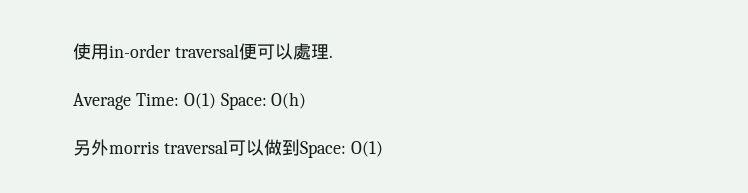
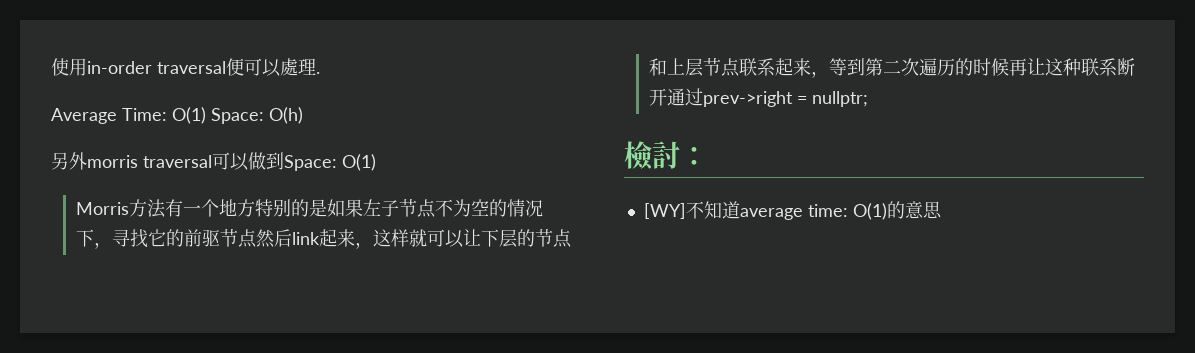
+ Morris方法有一个地方特别的是如果左子节点不为空的情况下，寻找它的前驱节点然后link起来，这样就可以让下层的节点和上层节点联系起来，等到第二次遍历的时候再让这种联系断开通过prev->right = nullptr;
+ 檢討：
+ [WY]不知道average time: O(1)的意思

